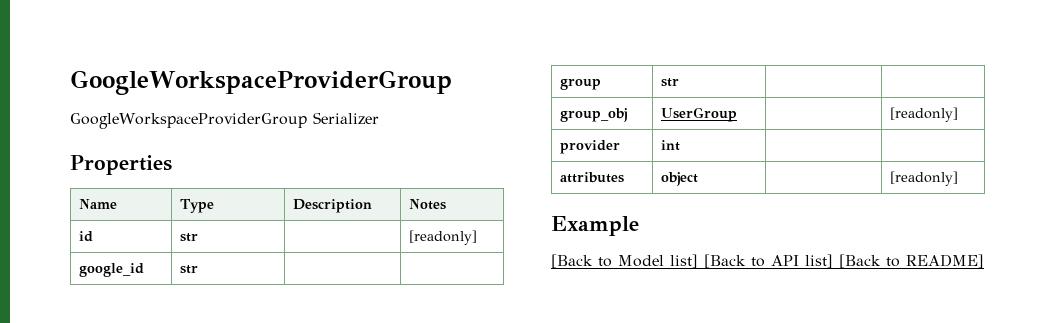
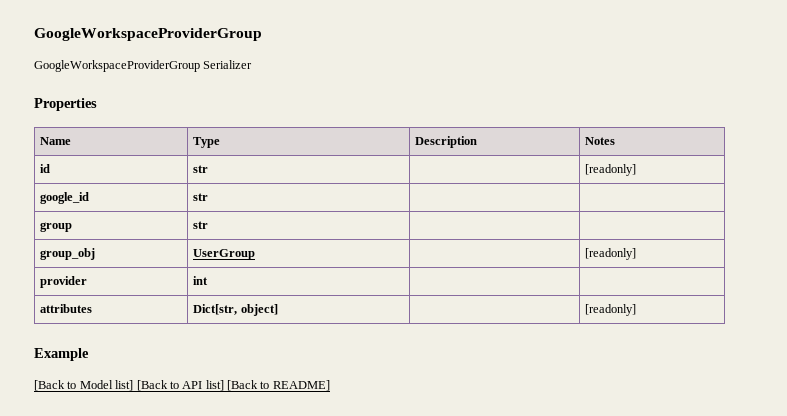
- attributes | object | | [readonly]
+ attributes | Dict[str, object] | | [readonly]

